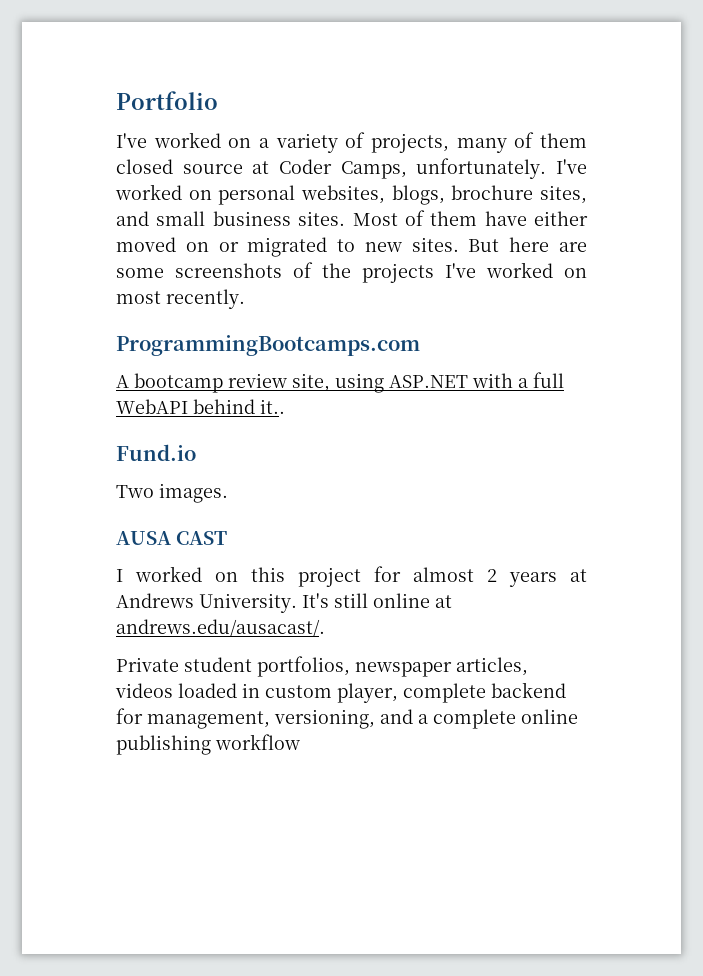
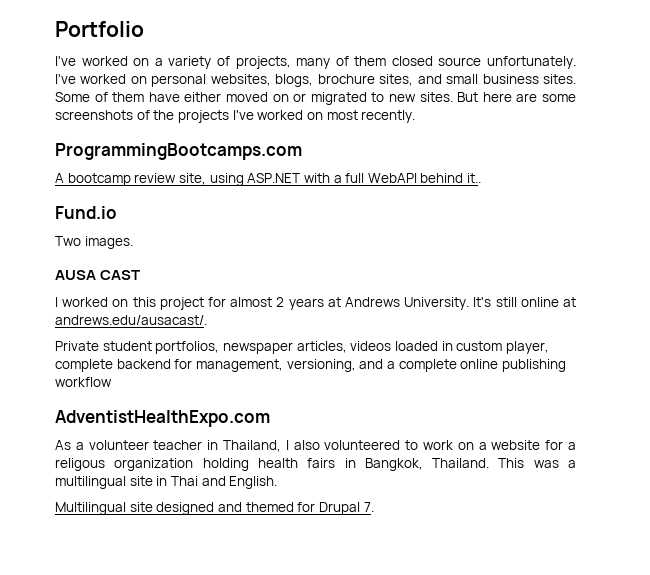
- I've worked on a variety of projects, many of them closed source at Coder Camps, unfortunately.
+ I've worked on a variety of projects, many of them closed source unfortunately.
- Most of them have either moved on or migrated to new sites.
+ Some of them have either moved on or migrated to new sites.
+ AdventistHealthExpo.com
+ As a volunteer teacher in Thailand, I also volunteered to work on a website for a religous organization holding health fairs in Bangkok, Thailand. This was a multilingual site in Thai and English.
+ Multilingual site designed and themed for Drupal 7.

